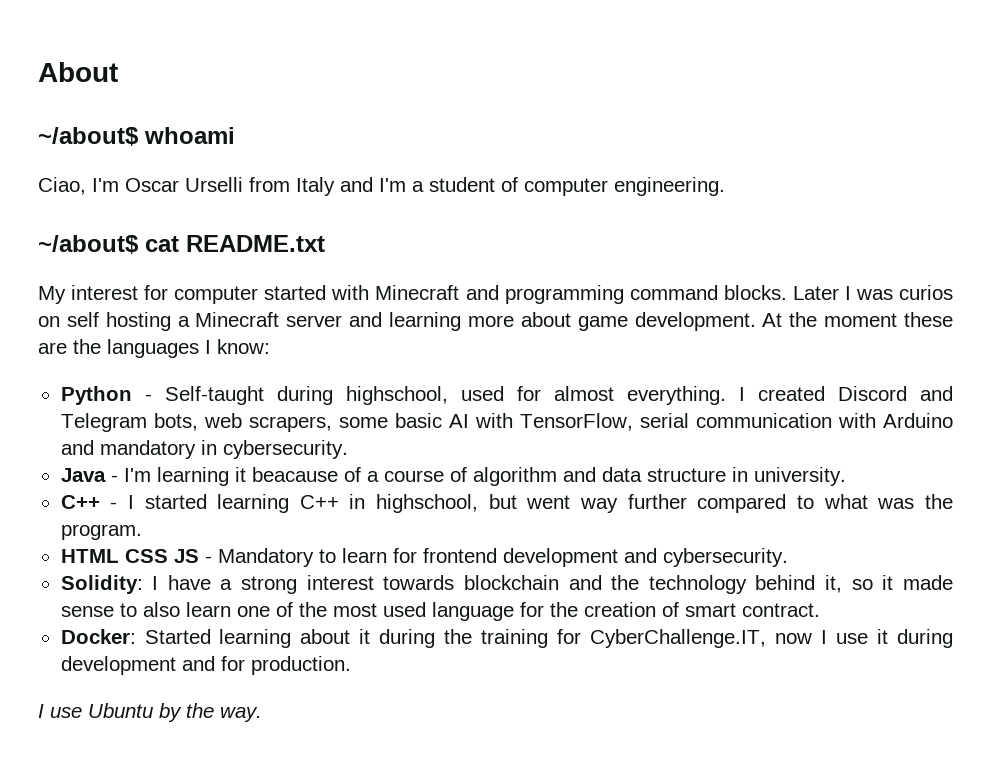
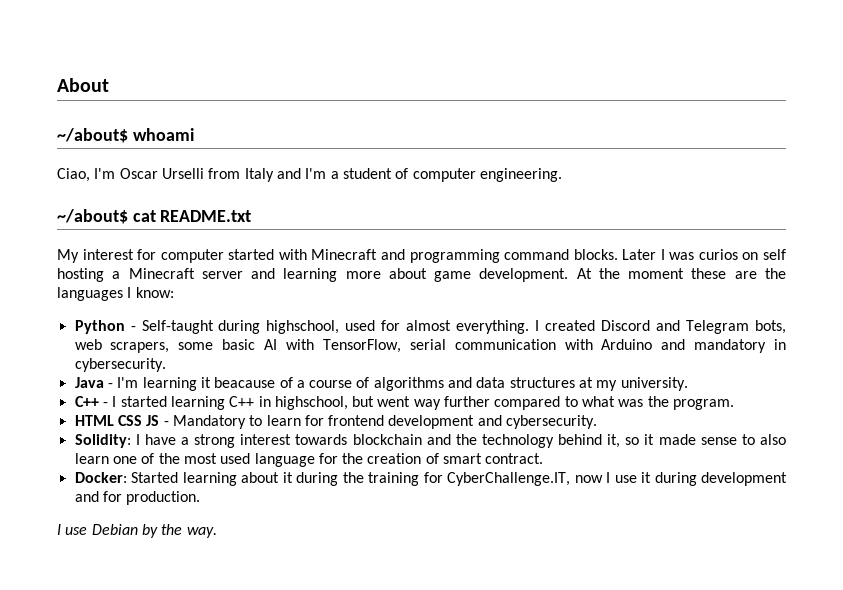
- Java - I'm learning it beacause of a course of algorithm and data structure in university.
+ Java - I'm learning it beacause of a course of algorithms and data structures at my university.
- I use Ubuntu by the way.
+ I use Debian by the way.

